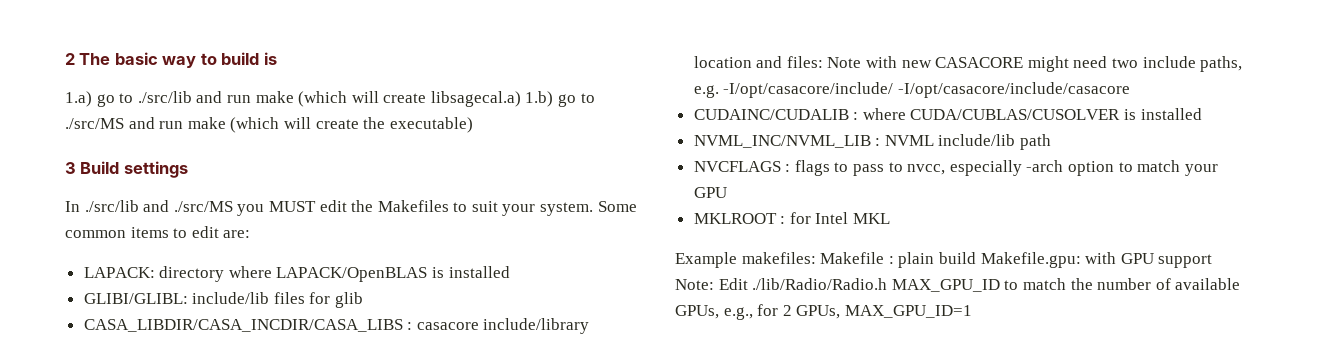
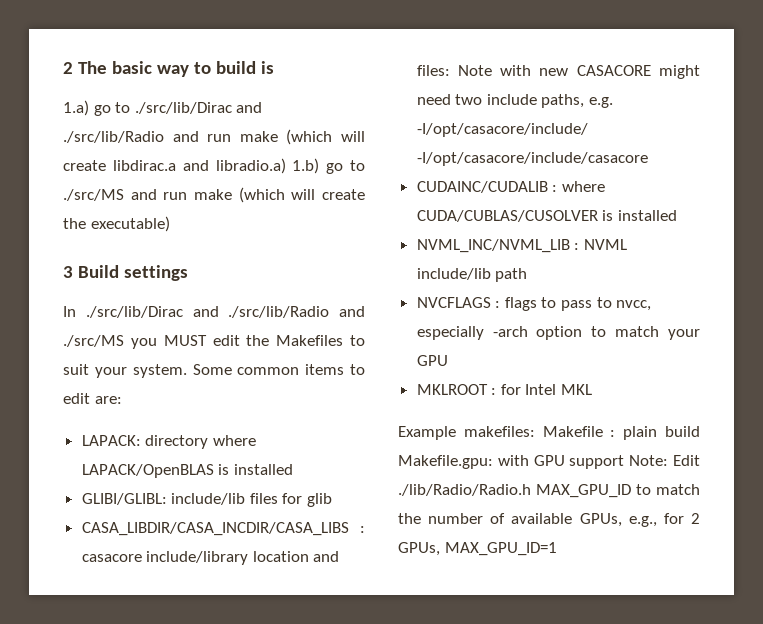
- 1.a) go to ./src/lib and run make (which will create libsagecal.a) 1.b) go to ./src/MS and run make (which will create the executable)
+ 1.a) go to ./src/lib/Dirac and ./src/lib/Radio and run make (which will create libdirac.a and libradio.a) 1.b) go to ./src/MS and run make (which will create the executable)
- In ./src/lib and ./src/MS you MUST edit the Makefiles to suit your system.
+ In ./src/lib/Dirac and ./src/lib/Radio and ./src/MS you MUST edit the Makefiles to suit your system.

